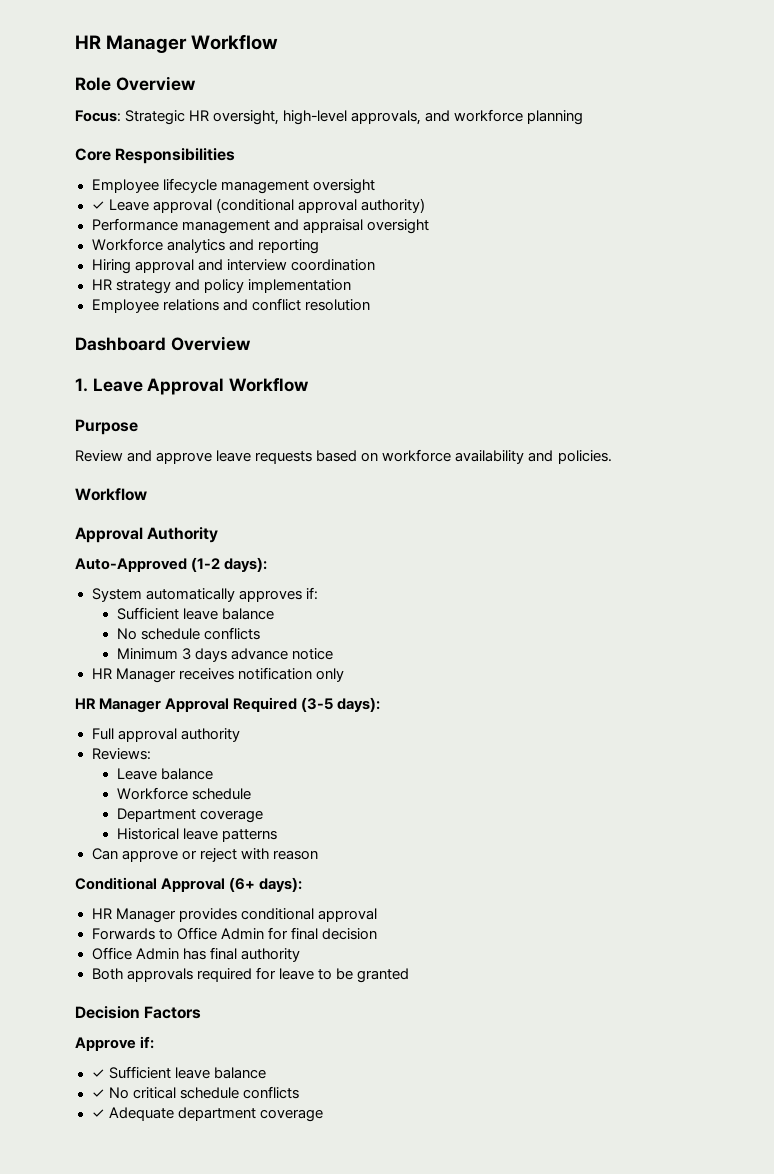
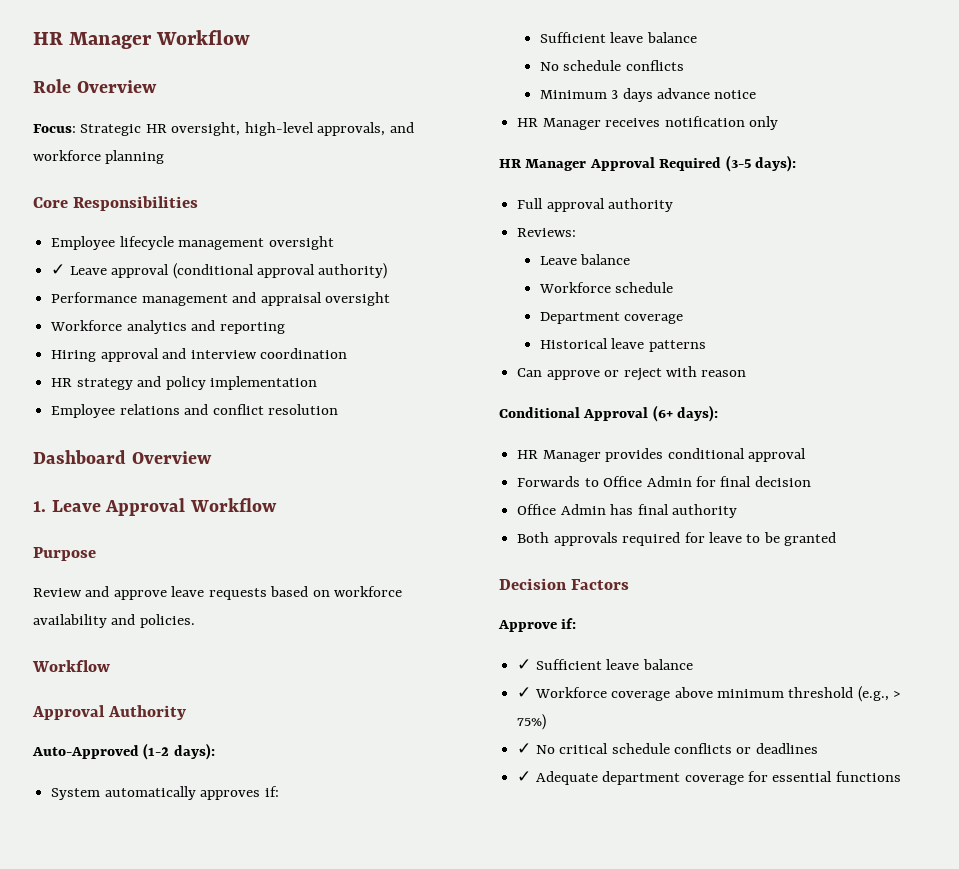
+ ✓ Workforce coverage above minimum threshold (e.g., > 75%)
- ✓ No critical schedule conflicts
+ ✓ No critical schedule conflicts or deadlines
- ✓ Adequate department coverage
+ ✓ Adequate department coverage for essential functions

